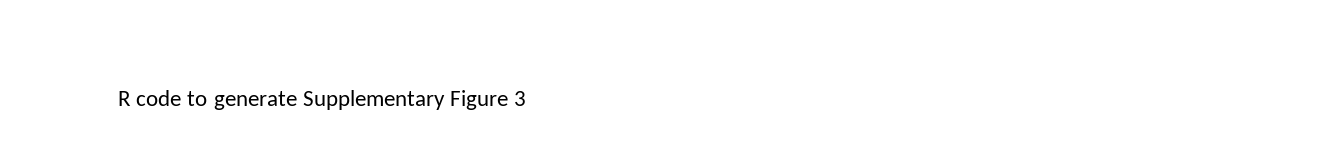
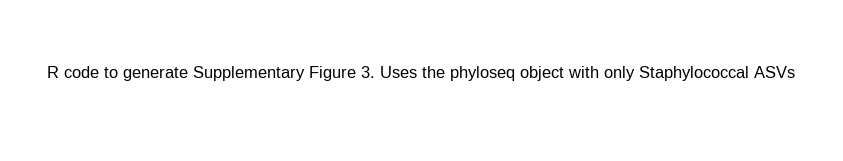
- R code to generate Supplementary Figure 3
+ R code to generate Supplementary Figure 3. Uses the phyloseq object with only Staphylococcal ASVs

